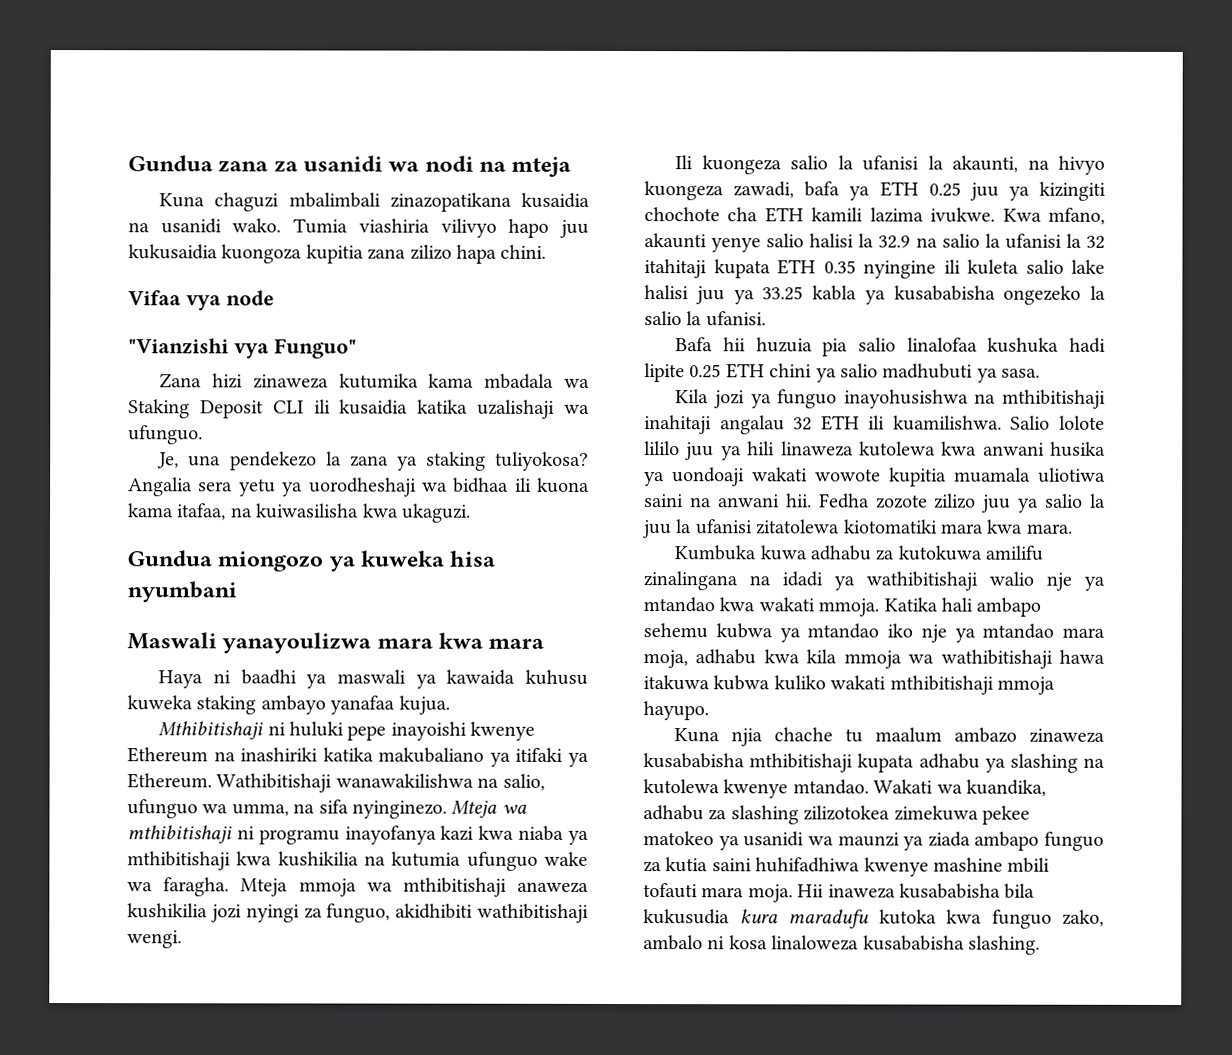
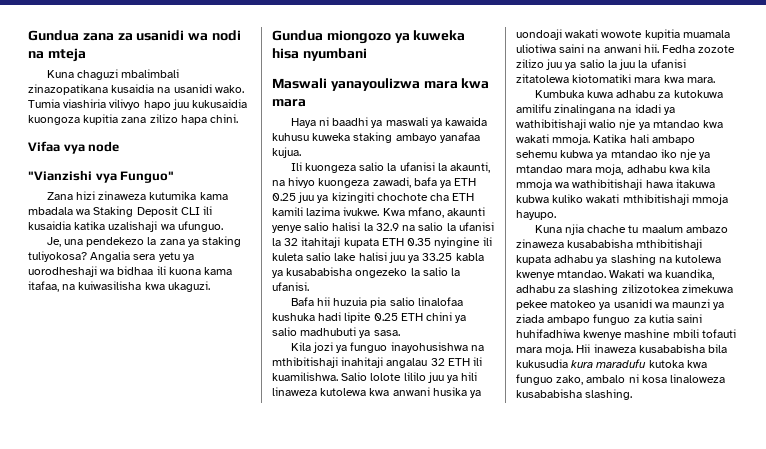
- Mthibitishaji ni huluki pepe inayoishi kwenye Ethereum na inashiriki katika makubaliano ya itifaki ya Ethereum. Wathibitishaji wanawakilishwa na salio, ufunguo wa umma, na sifa nyinginezo. Mteja wa mthibitishaji ni programu inayofanya kazi kwa niaba ya mthibitishaji kwa kushikilia na kutumia ufunguo wake wa faragha. Mteja mmoja wa mthibitishaji anaweza kushikilia jozi nyingi za funguo, akidhibiti wathibitishaji wengi.

